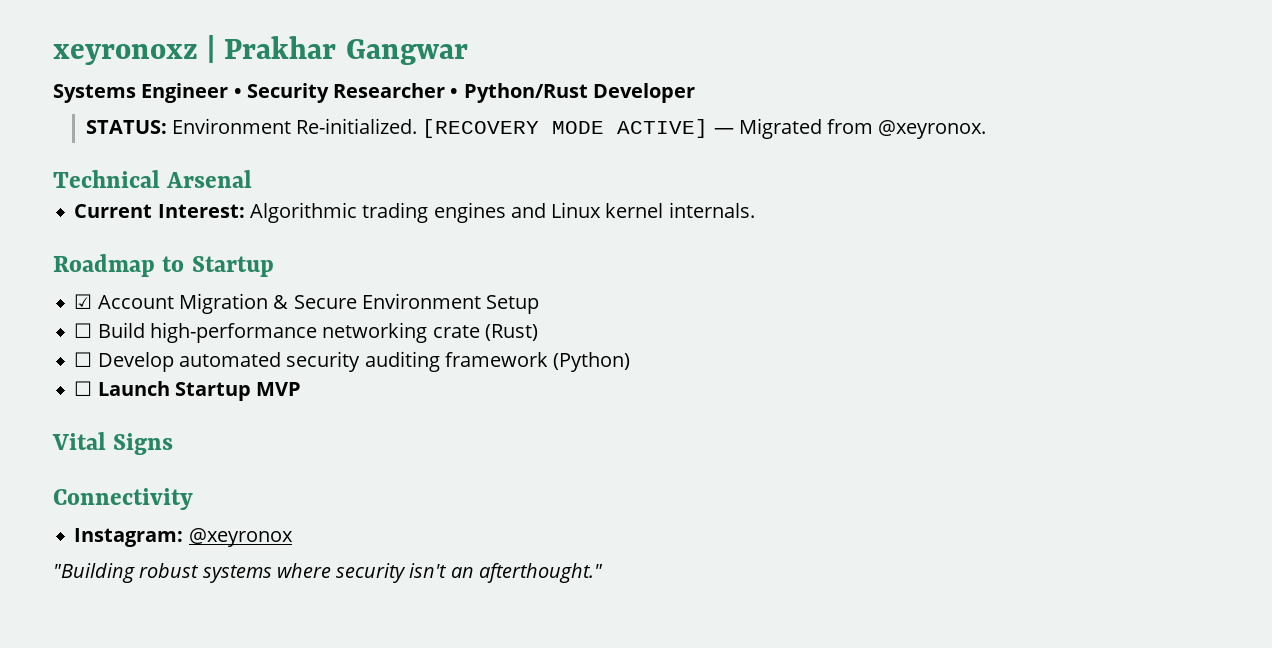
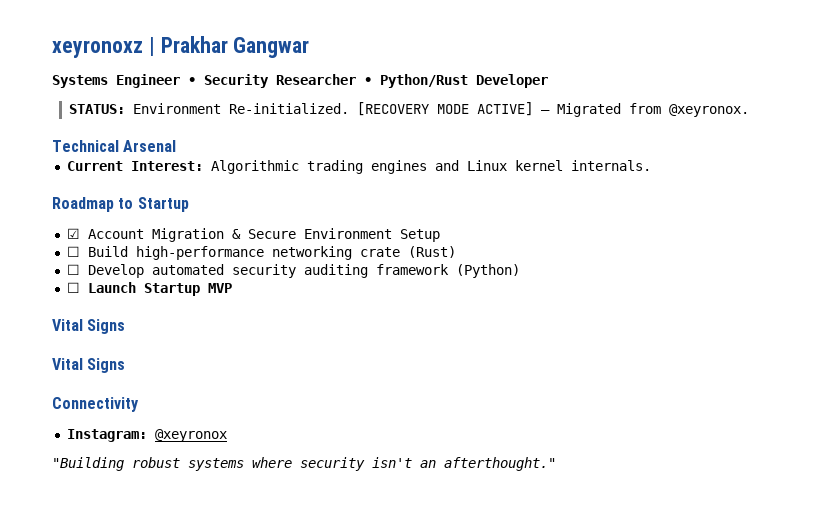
  ☐ Launch Startup MVP
+ Vital Signs

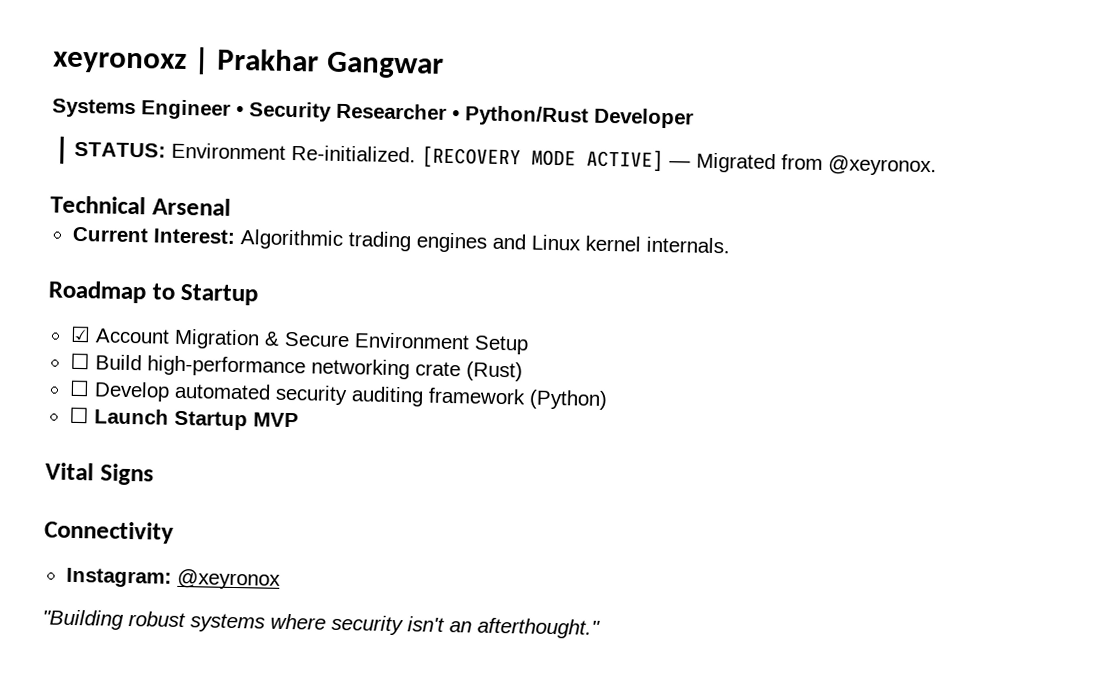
  ☐ Launch Startup MVP
- Vital Signs

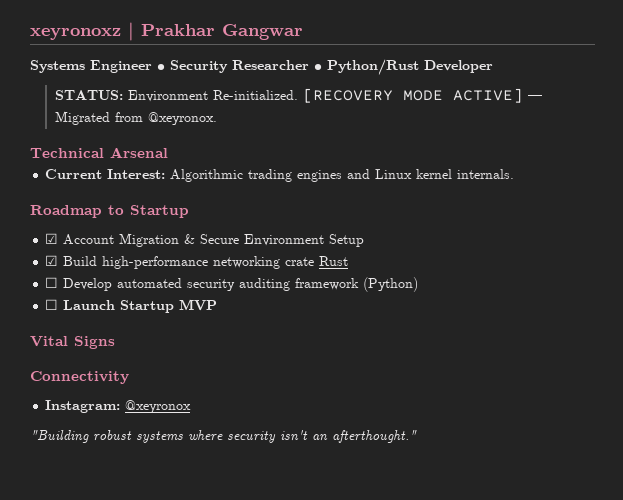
- ☐ Build high-performance networking crate (Rust)
+ ☑ Build high-performance networking crate Rust

